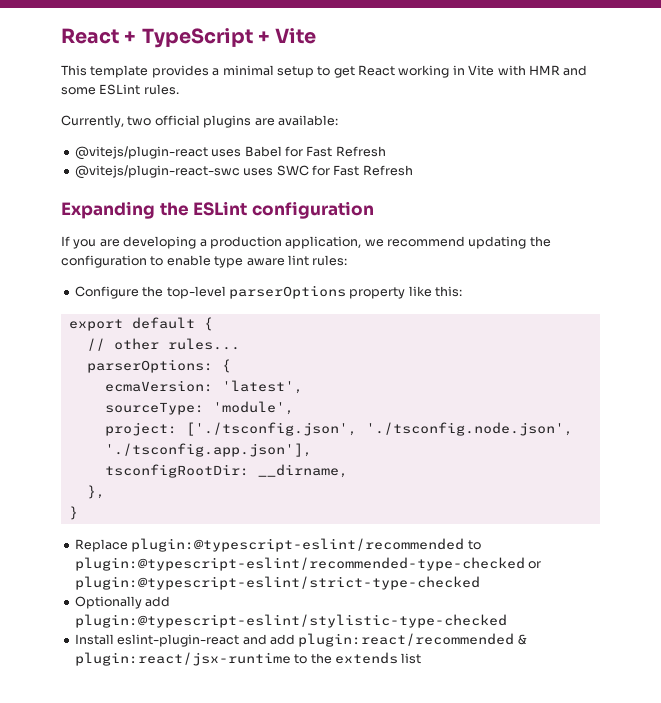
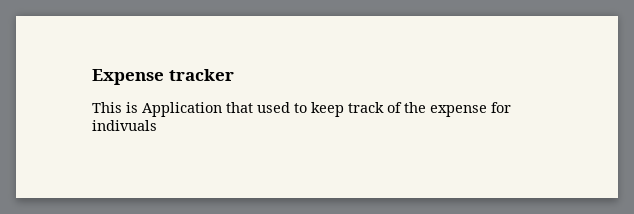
- React + TypeScript + Vite
- This template provides a minimal setup to get React working in Vite with HMR and some ESLint rules.
- Currently, two official plugins are available:
- @vitejs/plugin-react uses Babel for Fast Refresh
- @vitejs/plugin-react-swc uses SWC for Fast Refresh
- Expanding the ESLint configuration
- If you are developing a production application, we recommend updating the configuration to enable type aware lint rules:
- Configure the top-level parserOptions property like this:
- export default {
- // other rules...
- parserOptions: {
- ecmaVersion: 'latest',
- sourceType: 'module',
- project: ['./tsconfig.json', './tsconfig.node.json', './tsconfig.app.json'],
- tsconfigRootDir: __dirname,
- },
- }
- Replace plugin:@typescript-eslint/recommended to plugin:@typescript-eslint/recommended-type-checked or plugin:@typescript-eslint/strict-type-checked
- Optionally add plugin:@typescript-eslint/stylistic-type-checked
- Install eslint-plugin-react and add plugin:react/recommended & plugin:react/jsx-runtime to the extends list
+ Expense tracker
+ This is Application that used to keep track of the expense for indivuals

